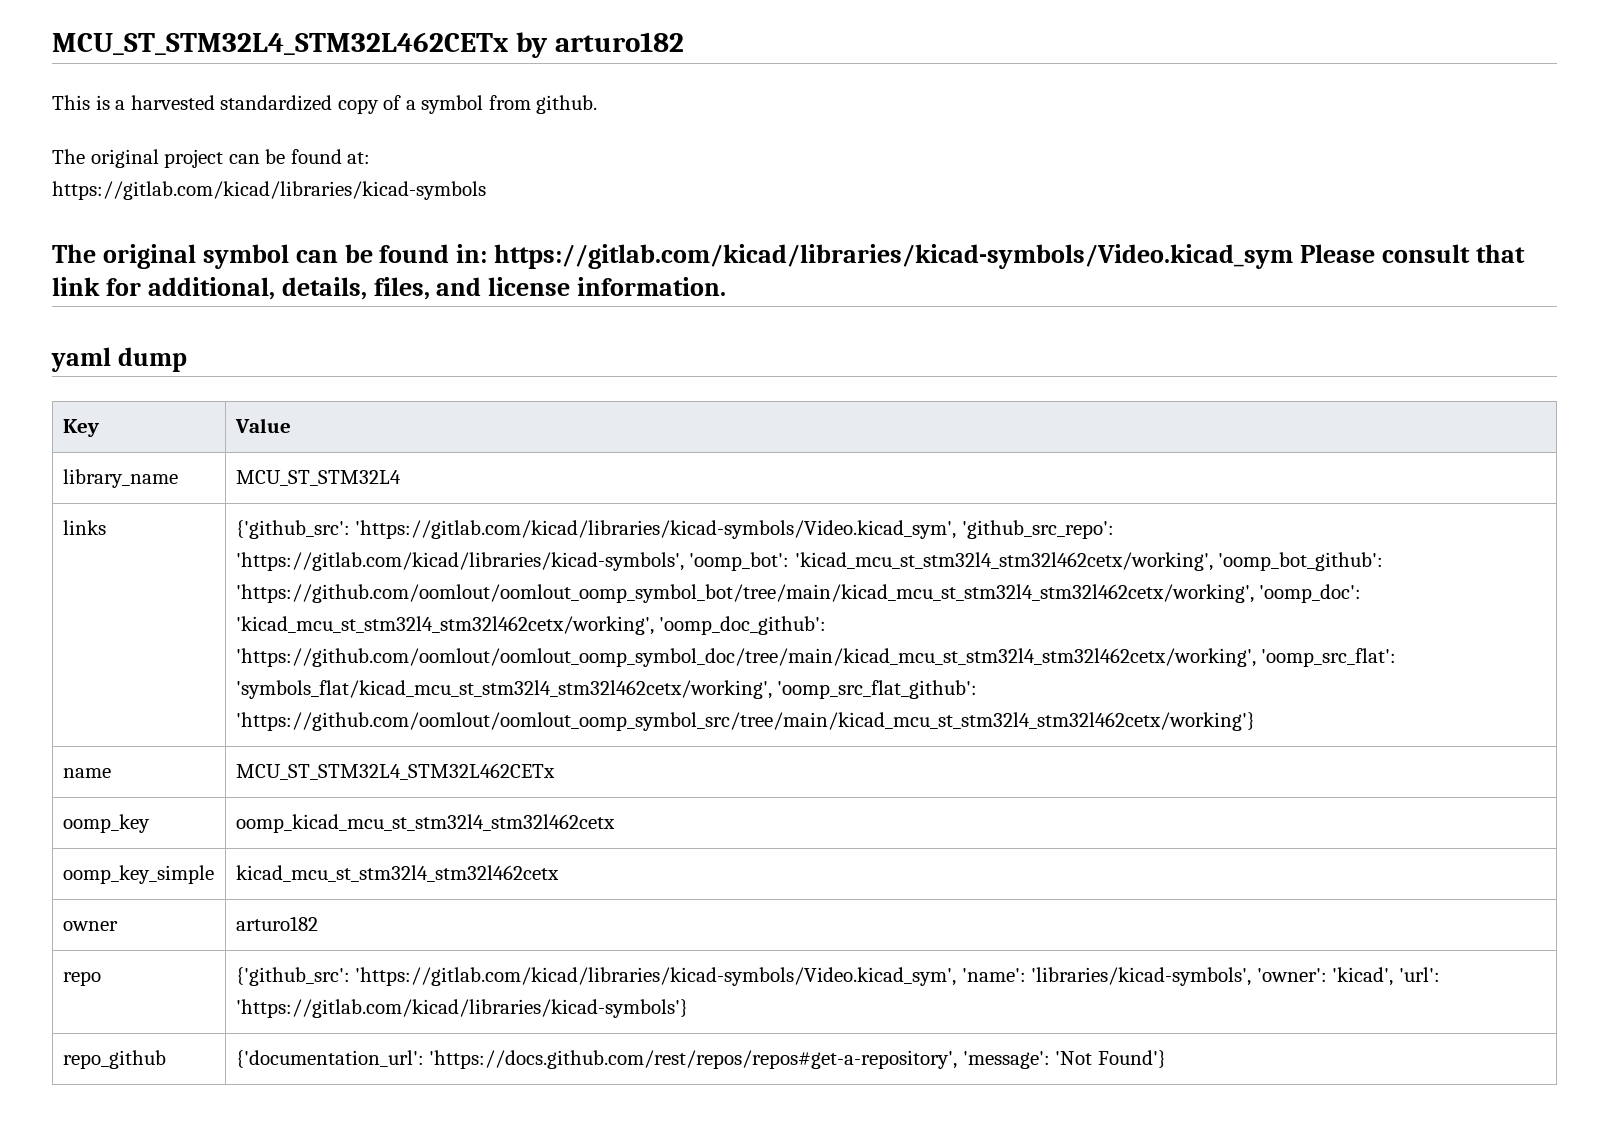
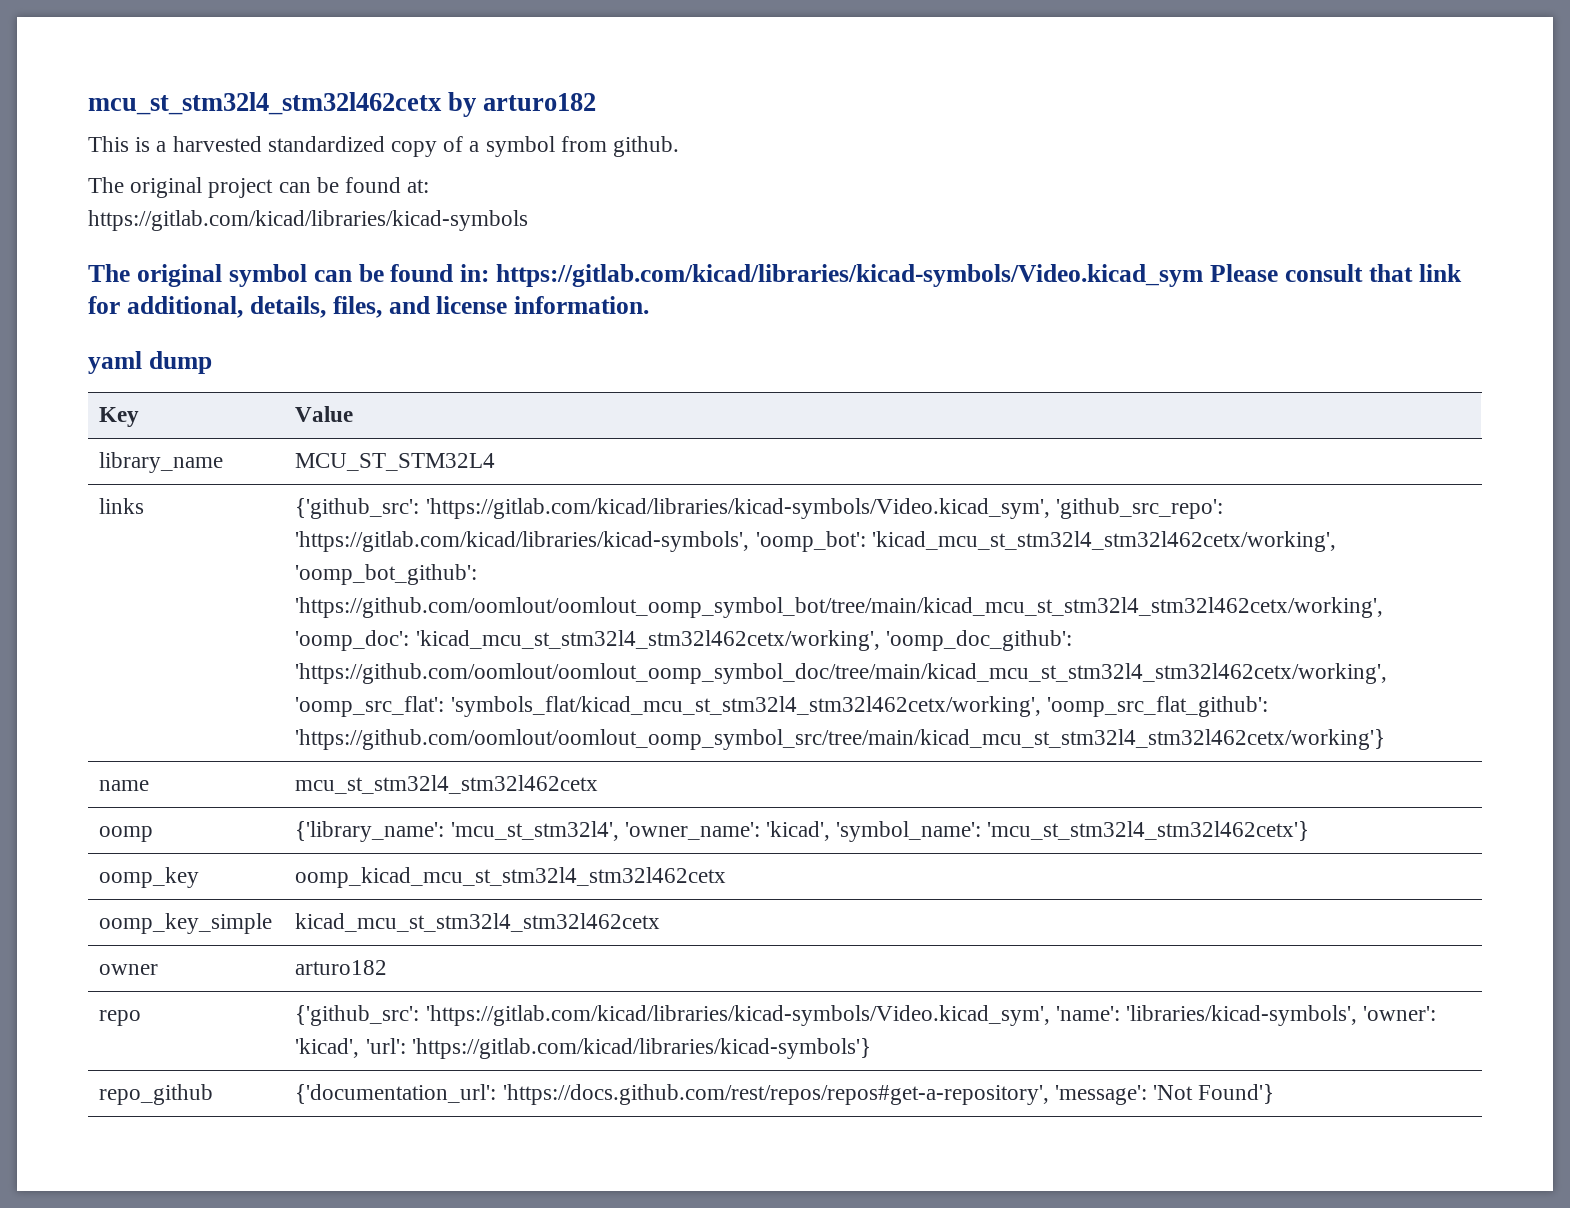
- MCU_ST_STM32L4_STM32L462CETx by arturo182
+ mcu_st_stm32l4_stm32l462cetx by arturo182
- name | MCU_ST_STM32L4_STM32L462CETx
+ name | mcu_st_stm32l4_stm32l462cetx
+ oomp | {'library_name': 'mcu_st_stm32l4', 'owner_name': 'kicad', 'symbol_name': 'mcu_st_stm32l4_stm32l462cetx'}

